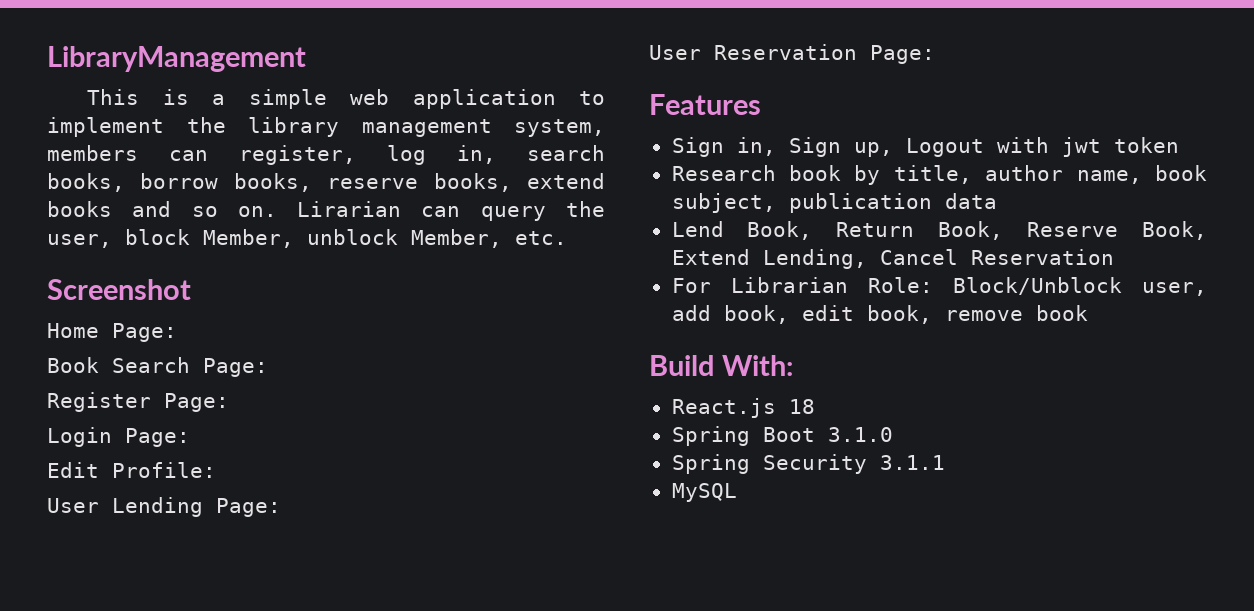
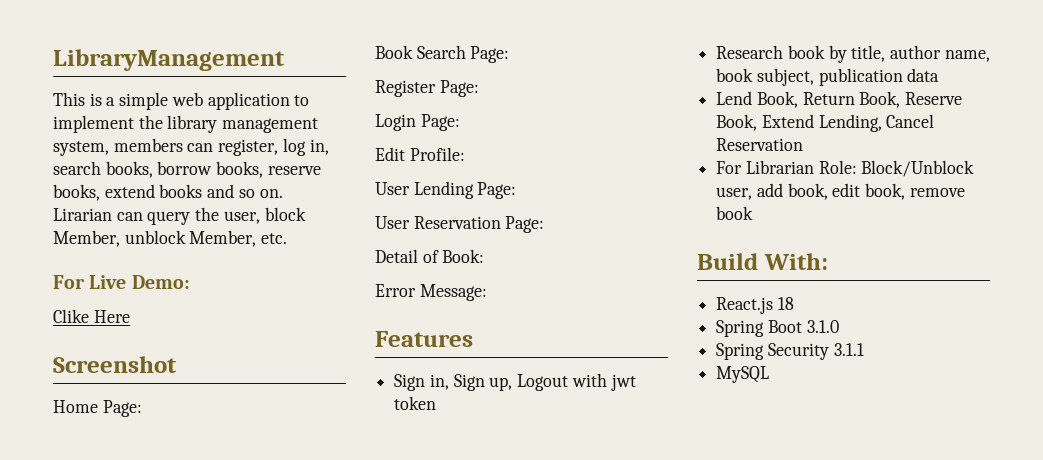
+ For Live Demo:
+ Clike Here
+ Detail of Book:
+ Error Message:

